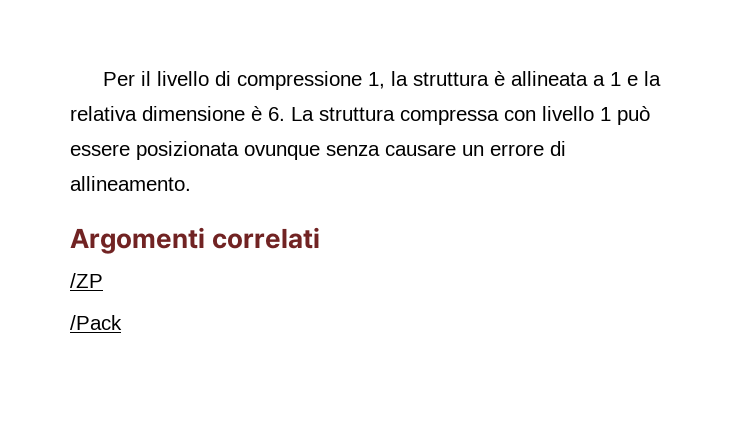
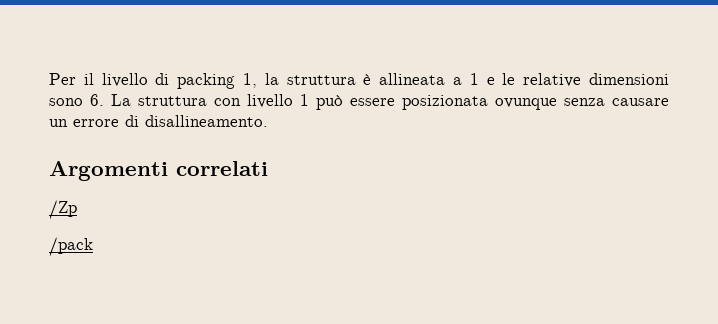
- Per il livello di compressione 1, la struttura è allineata a 1 e la relativa dimensione è 6. La struttura compressa con livello 1 può essere posizionata ovunque senza causare un errore di allineamento.
+ Per il livello di packing 1, la struttura è allineata a 1 e le relative dimensioni sono 6. La struttura con livello 1 può essere posizionata ovunque senza causare un errore di disallineamento.
- /ZP
- /Pack
+ /Zp
+ /pack

